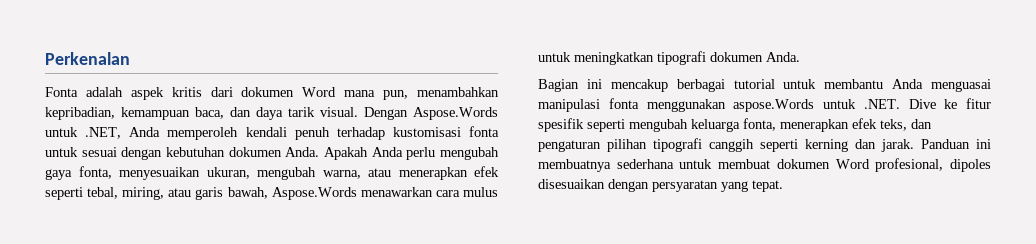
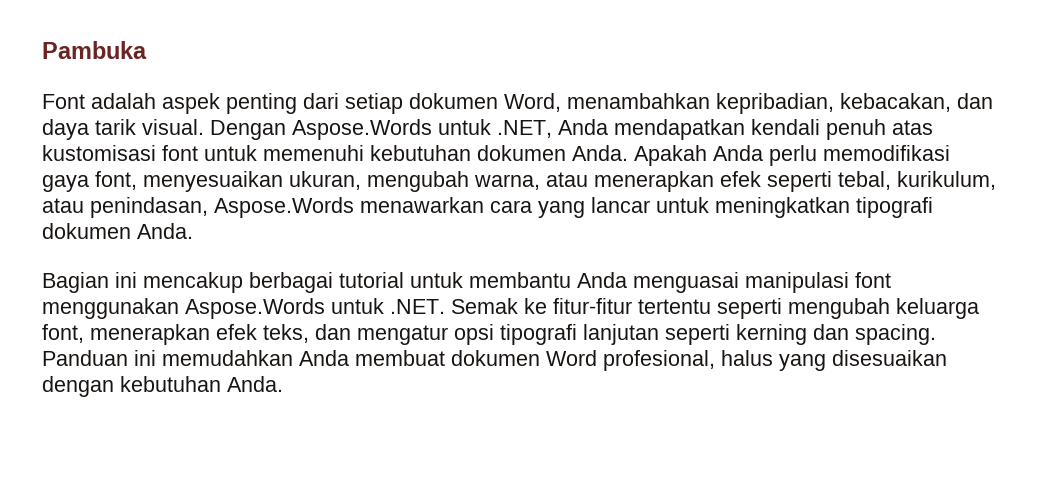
- Perkenalan
- Fonta adalah aspek kritis dari dokumen Word mana pun, menambahkan kepribadian, kemampuan baca, dan daya tarik visual.
+ Pambuka
+ Font adalah aspek penting dari setiap dokumen Word, menambahkan kepribadian, kebacakan, dan daya tarik visual.
- Dengan Aspose.Words untuk .NET, Anda memperoleh kendali penuh terhadap kustomisasi fonta untuk sesuai dengan kebutuhan dokumen Anda.
+ Dengan Aspose.Words untuk .NET, Anda mendapatkan kendali penuh atas kustomisasi font untuk memenuhi kebutuhan dokumen Anda.
- Apakah Anda perlu mengubah gaya fonta, menyesuaikan ukuran, mengubah warna, atau menerapkan efek seperti tebal, miring, atau garis bawah, Aspose.Words menawarkan cara mulus untuk meningkatkan tipografi dokumen Anda.
+ Apakah Anda perlu memodifikasi gaya font, menyesuaikan ukuran, mengubah warna, atau menerapkan efek seperti tebal, kurikulum, atau penindasan, Aspose.Words menawarkan cara yang lancar untuk meningkatkan tipografi dokumen Anda.
- Bagian ini mencakup berbagai tutorial untuk membantu Anda menguasai manipulasi fonta menggunakan aspose.Words untuk .NET. Dive ke fitur spesifik seperti mengubah keluarga fonta, menerapkan efek teks, dan pengaturan pilihan tipografi canggih seperti kerning dan jarak.
+ Bagian ini mencakup berbagai tutorial untuk membantu Anda menguasai manipulasi font menggunakan Aspose.Words untuk .NET. Semak ke fitur-fitur tertentu seperti mengubah keluarga font, menerapkan efek teks, dan mengatur opsi tipografi lanjutan seperti kerning dan spacing.
- Panduan ini membuatnya sederhana untuk membuat dokumen Word profesional, dipoles disesuaikan dengan persyaratan yang tepat.
+ Panduan ini memudahkan Anda membuat dokumen Word profesional, halus yang disesuaikan dengan kebutuhan Anda.

